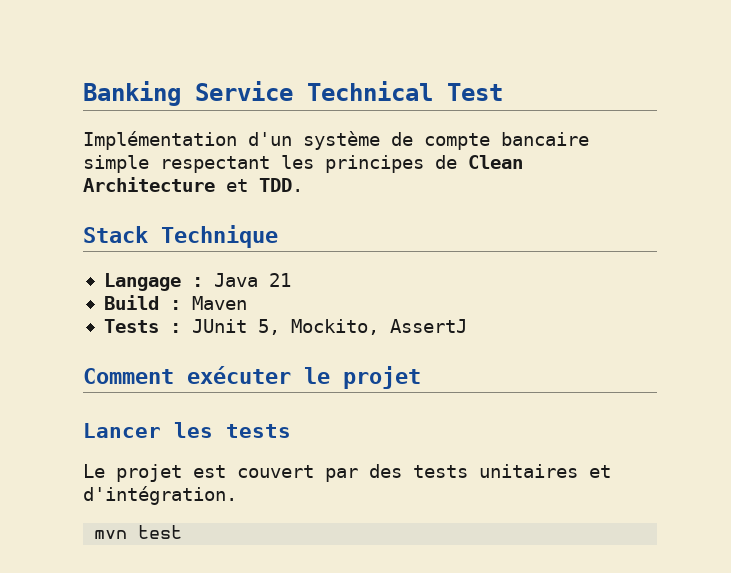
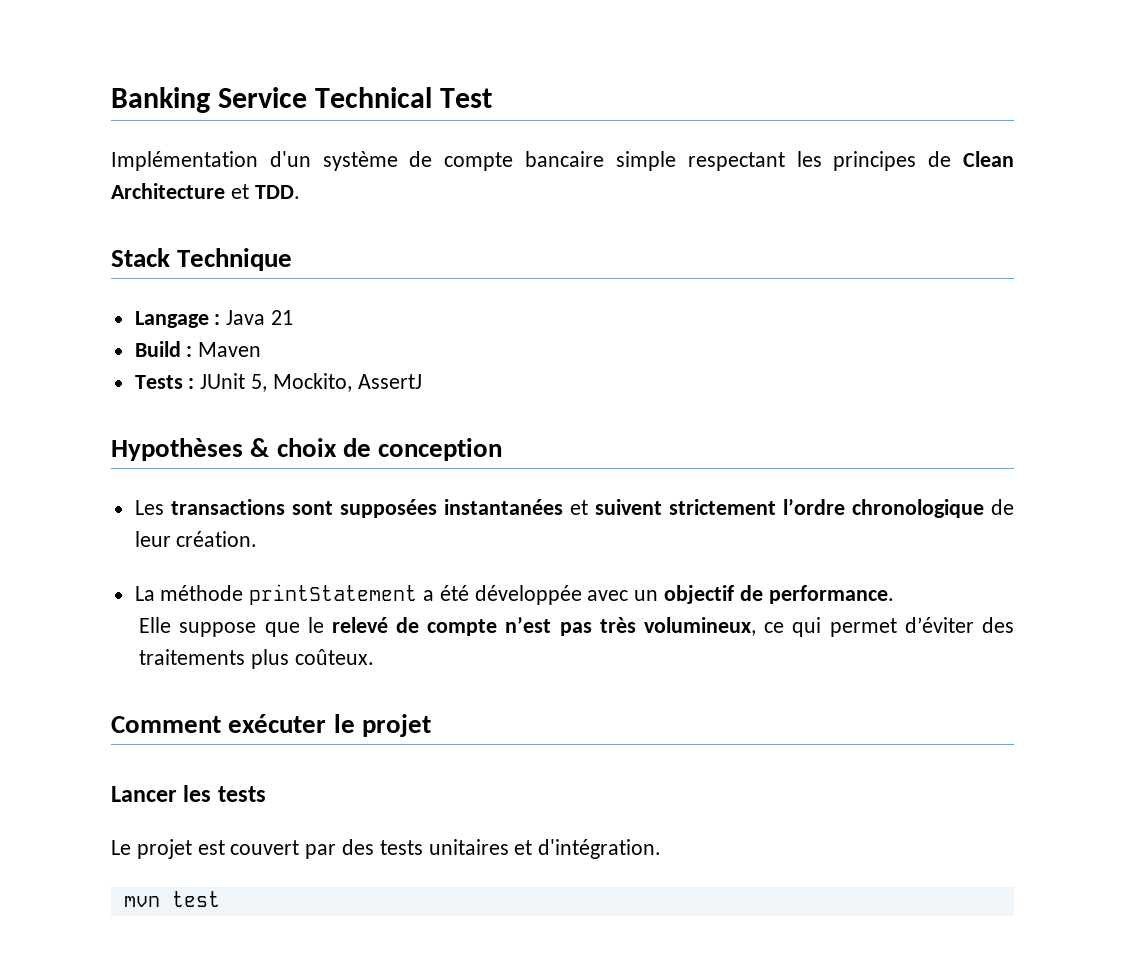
+ Hypothèses & choix de conception
+ Les transactions sont supposées instantanées et suivent strictement l’ordre chronologique de leur création.
+ La méthode printStatement a été développée avec un objectif de performance.
+ Elle suppose que le relevé de compte n’est pas très volumineux, ce qui permet d’éviter des traitements plus coûteux.

